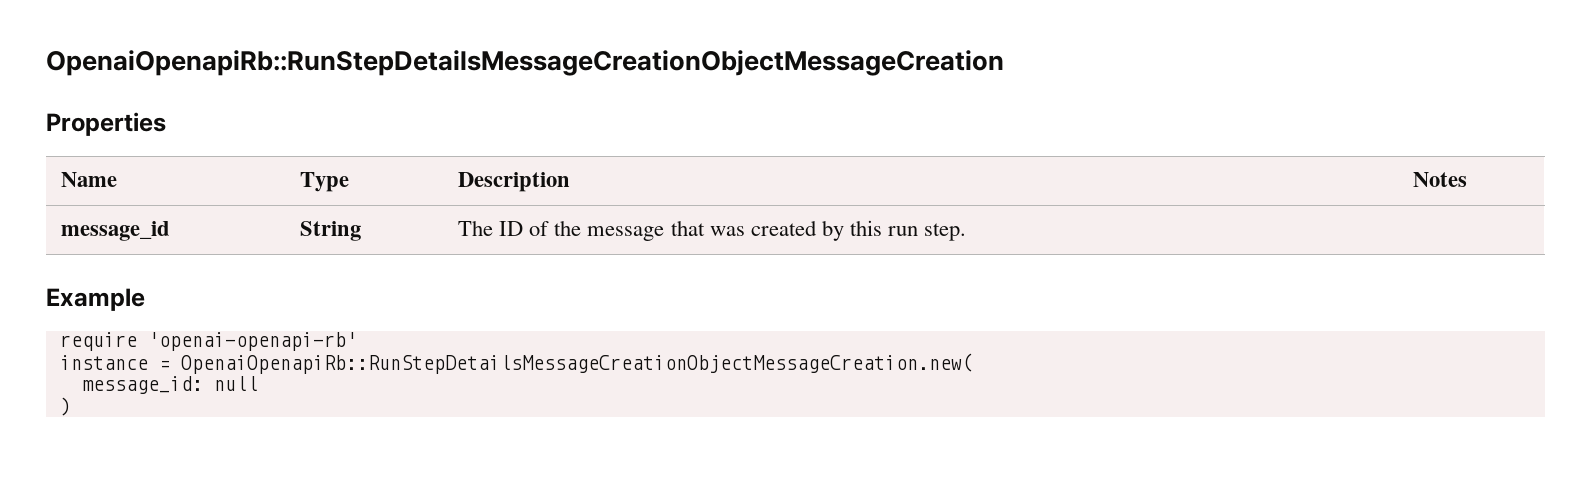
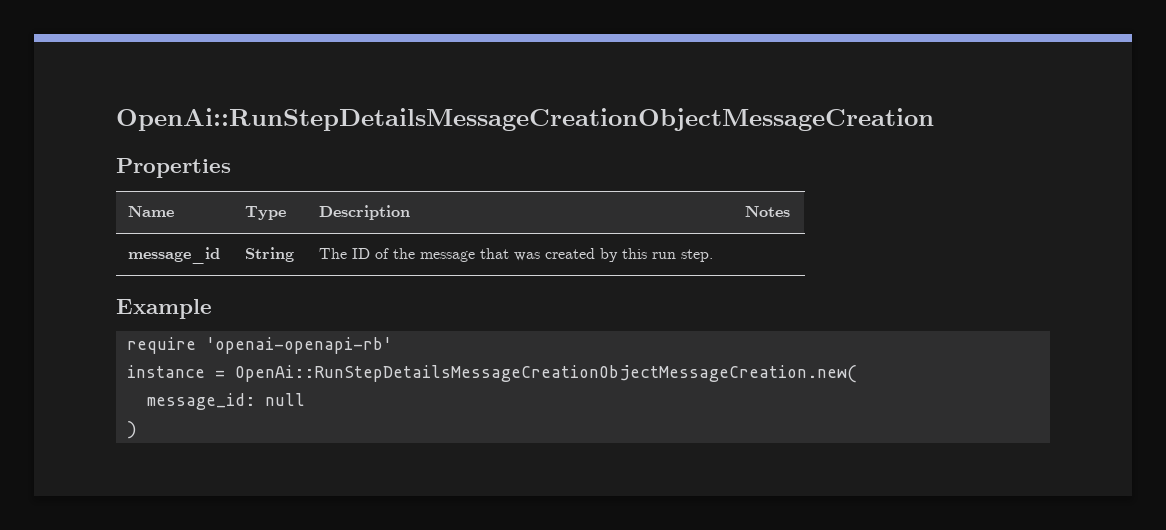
- OpenaiOpenapiRb::RunStepDetailsMessageCreationObjectMessageCreation
+ OpenAi::RunStepDetailsMessageCreationObjectMessageCreation
- instance = OpenaiOpenapiRb::RunStepDetailsMessageCreationObjectMessageCreation.new(
+ instance = OpenAi::RunStepDetailsMessageCreationObjectMessageCreation.new(

